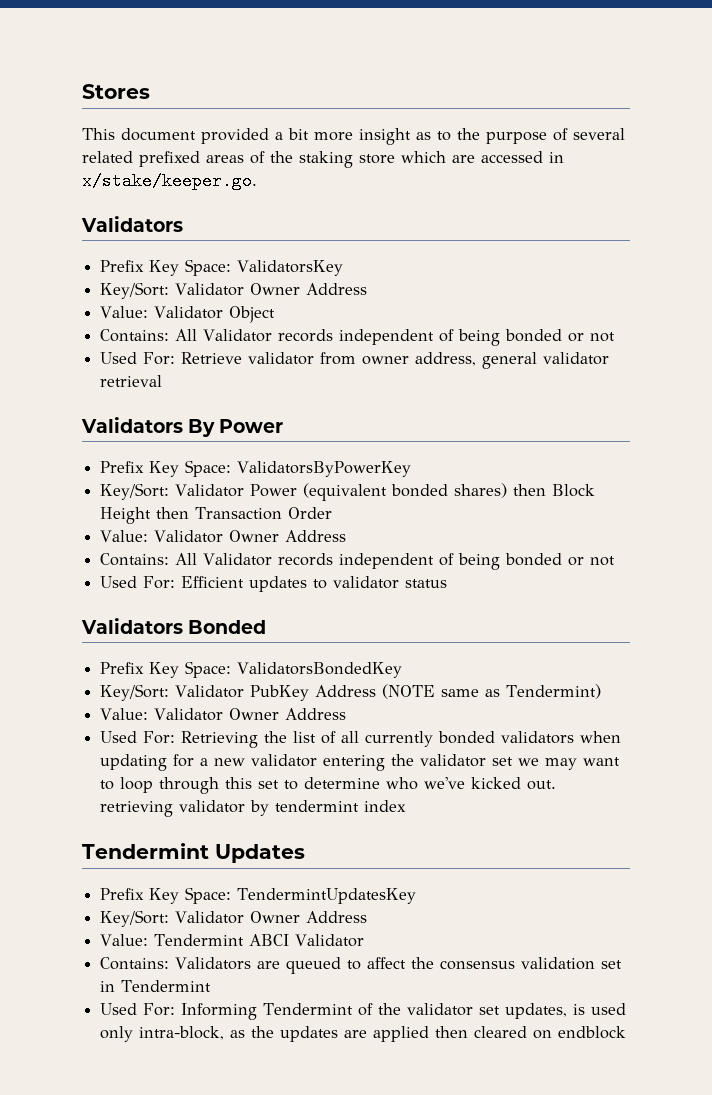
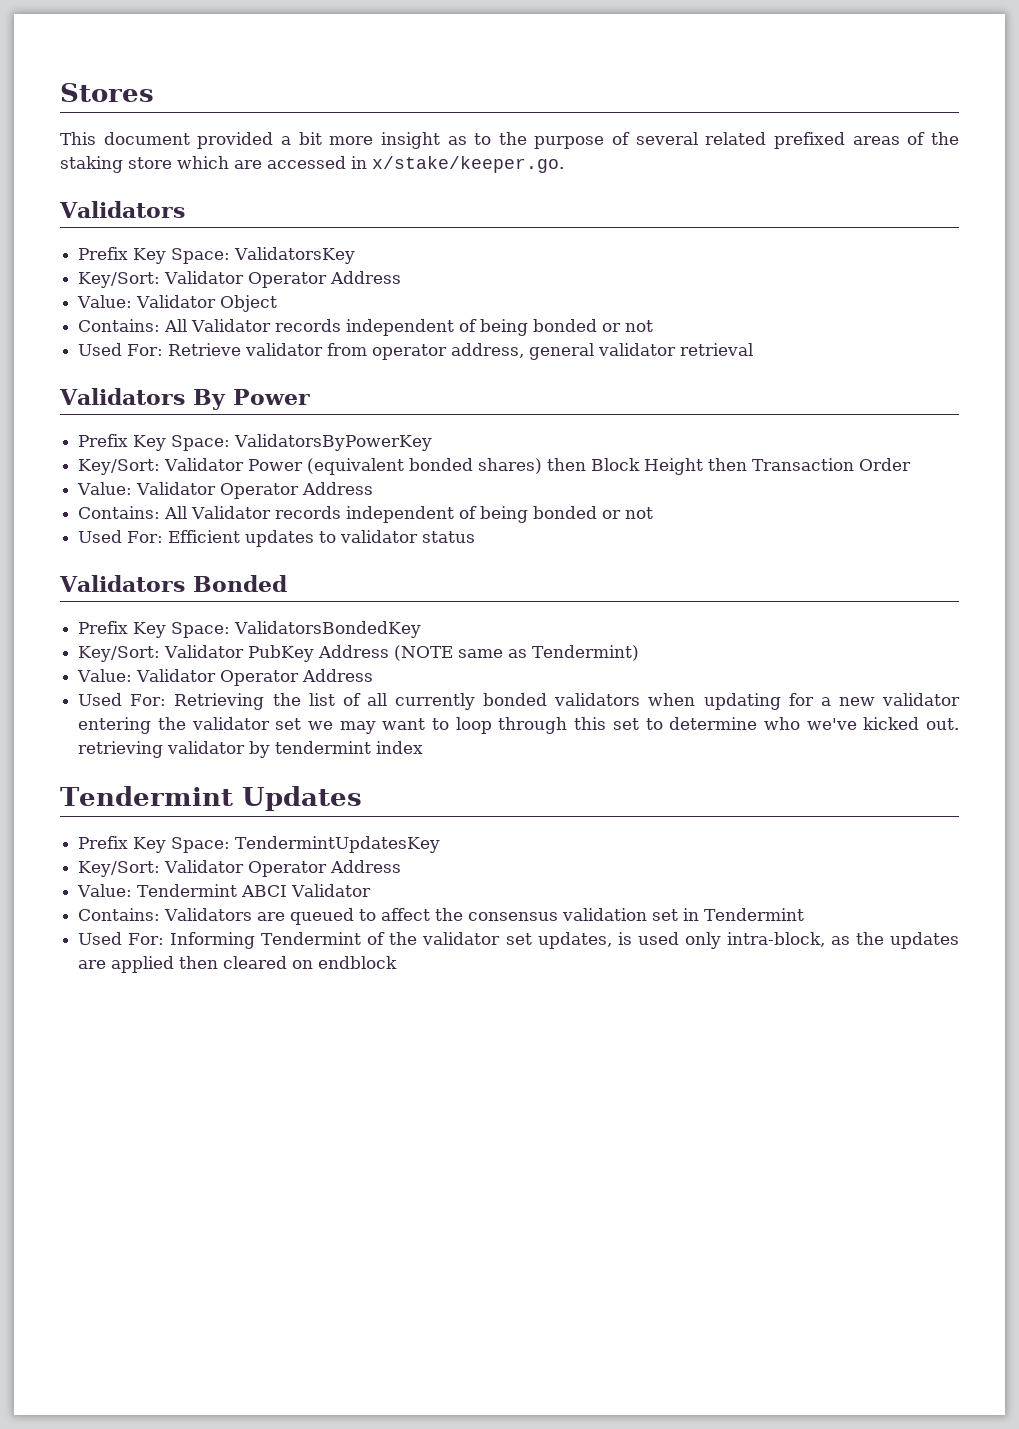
  Prefix Key Space: ValidatorsKey
- Key/Sort: Validator Owner Address
+ Key/Sort: Validator Operator Address
- Used For: Retrieve validator from owner address, general validator retrieval
+ Used For: Retrieve validator from operator address, general validator retrieval
  Key/Sort: Validator Power (equivalent bonded shares) then Block Height then Transaction Order
- Value: Validator Owner Address
+ Value: Validator Operator Address
  Key/Sort: Validator PubKey Address (NOTE same as Tendermint)
- Value: Validator Owner Address
+ Value: Validator Operator Address
  Prefix Key Space: TendermintUpdatesKey
- Key/Sort: Validator Owner Address
+ Key/Sort: Validator Operator Address

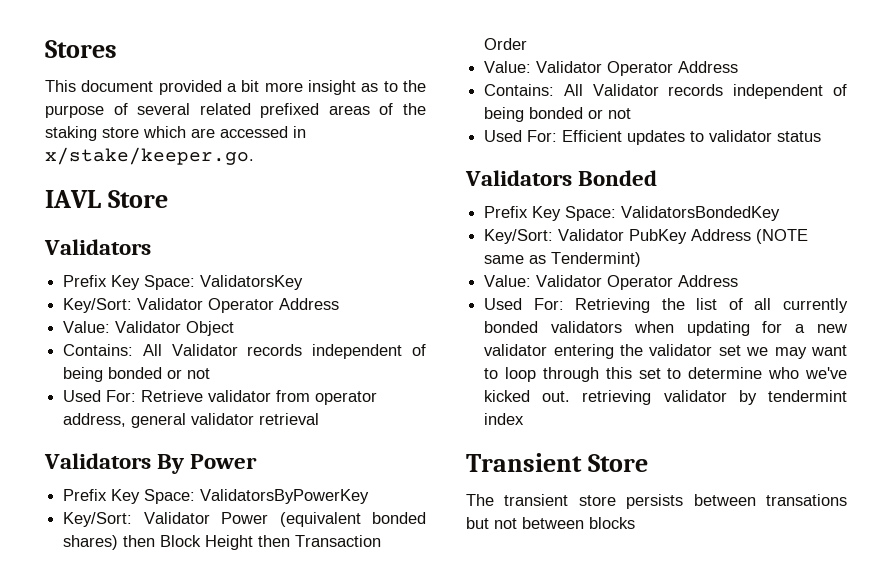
+ IAVL Store
- Tendermint Updates
- Prefix Key Space: TendermintUpdatesKey
- Key/Sort: Validator Operator Address
- Value: Tendermint ABCI Validator
- Contains: Validators are queued to affect the consensus validation set in Tendermint
- Used For: Informing Tendermint of the validator set updates, is used only intra-block, as the updates are applied then cleared on endblock
+ Transient Store
+ The transient store persists between transations but not between blocks

